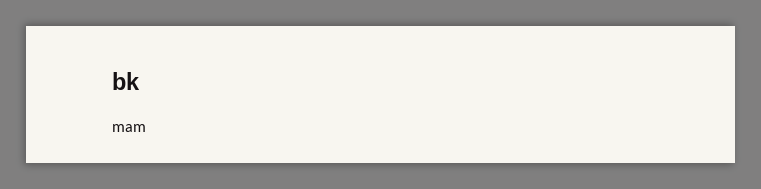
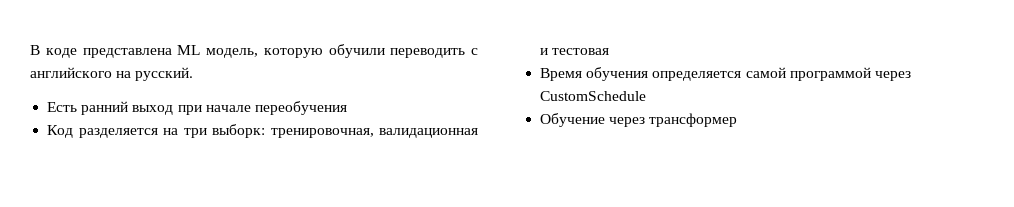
- bk
- mam
+ В коде представлена ML модель, которую обучили переводить с английского на русский.
+ Есть ранний выход при начале переобучения
+ Код разделяется на три выборк: тренировочная, валидационная и тестовая
+ Время обучения определяется самой программой через CustomSchedule
+ Обучение через трансформер

